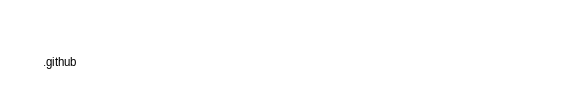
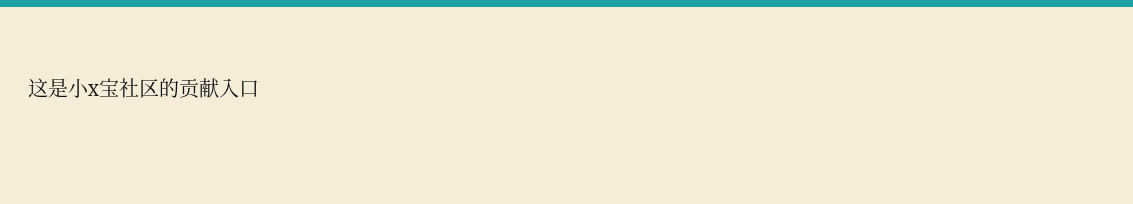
- .github
+ 这是小X宝社区的贡献入口

